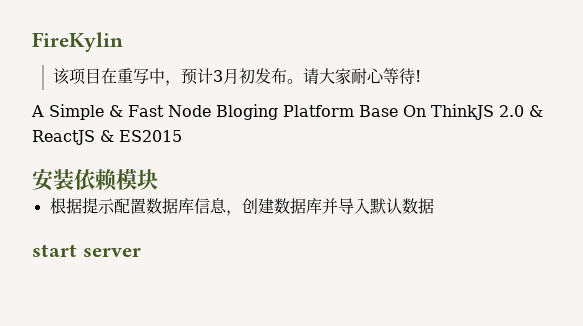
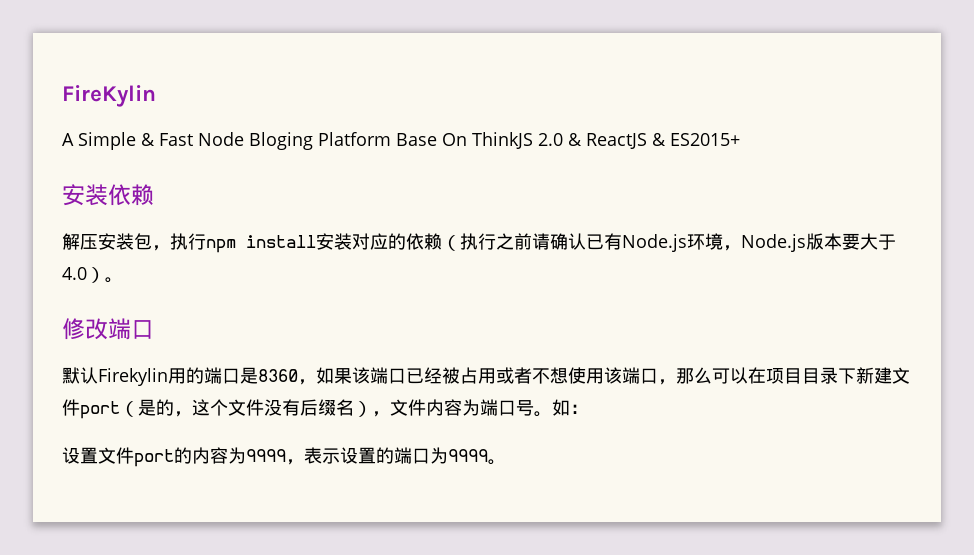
- 该项目在重写中，预计3月初发布。请大家耐心等待!
- A Simple & Fast Node Bloging Platform Base On ThinkJS 2.0 & ReactJS & ES2015
+ A Simple & Fast Node Bloging Platform Base On ThinkJS 2.0 & ReactJS & ES2015+
- 安装依赖模块
- 根据提示配置数据库信息，创建数据库并导入默认数据
- start server
+ 安装依赖
+ 解压安装包，执行npm install安装对应的依赖（执行之前请确认已有Node.js环境，Node.js版本要大于4.0）。
+ 修改端口
+ 默认Firekylin用的端口是8360，如果该端口已经被占用或者不想使用该端口，那么可以在项目目录下新建文件port（是的，这个文件没有后缀名），文件内容为端口号。如：
+ 设置文件port的内容为9999，表示设置的端口为9999。

